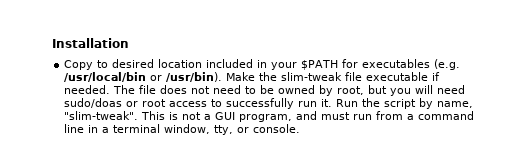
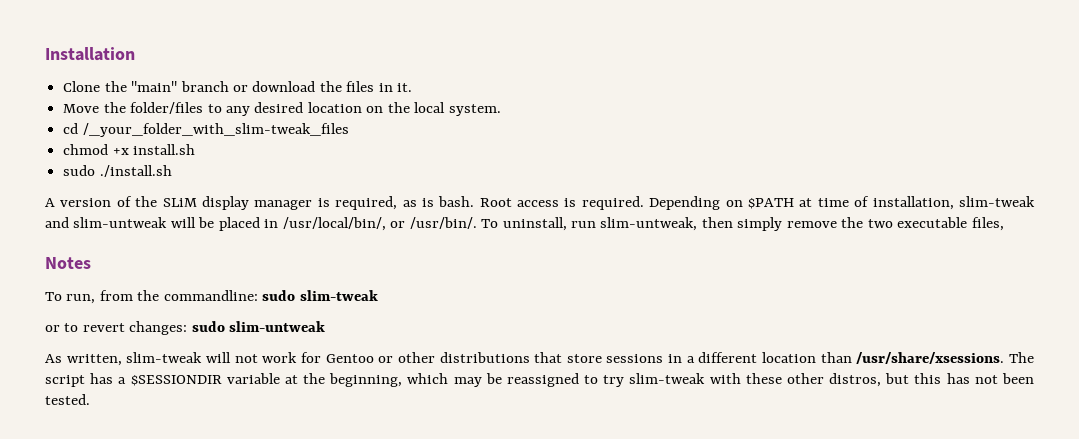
- Copy to desired location included in your $PATH for executables (e.g. /usr/local/bin or /usr/bin). Make the slim-tweak file executable if needed. The file does not need to be owned by root, but you will need sudo/doas or root access to successfully run it. Run the script by name, "slim-tweak". This is not a GUI program, and must run from a command line in a terminal window, tty, or console.
+ Clone the "main" branch or download the files in it.
+ Move the folder/files to any desired location on the local system.
+ cd /_your_folder_with_slim-tweak_files
+ chmod +x install.sh
+ sudo ./install.sh
+ A version of the SLiM display manager is required, as is bash. Root access is required. Depending on $PATH at time of installation, slim-tweak and slim-untweak will be placed in /usr/local/bin/, or /usr/bin/. To uninstall, run slim-untweak, then simply remove the two executable files,
+ Notes
+ To run, from the commandline: sudo slim-tweak
+ or to revert changes: sudo slim-untweak
+ As written, slim-tweak will not work for Gentoo or other distributions that store sessions in a different location than /usr/share/xsessions. The script has a $SESSIONDIR variable at the beginning, which may be reassigned to try slim-tweak with these other distros, but this has not been tested.

